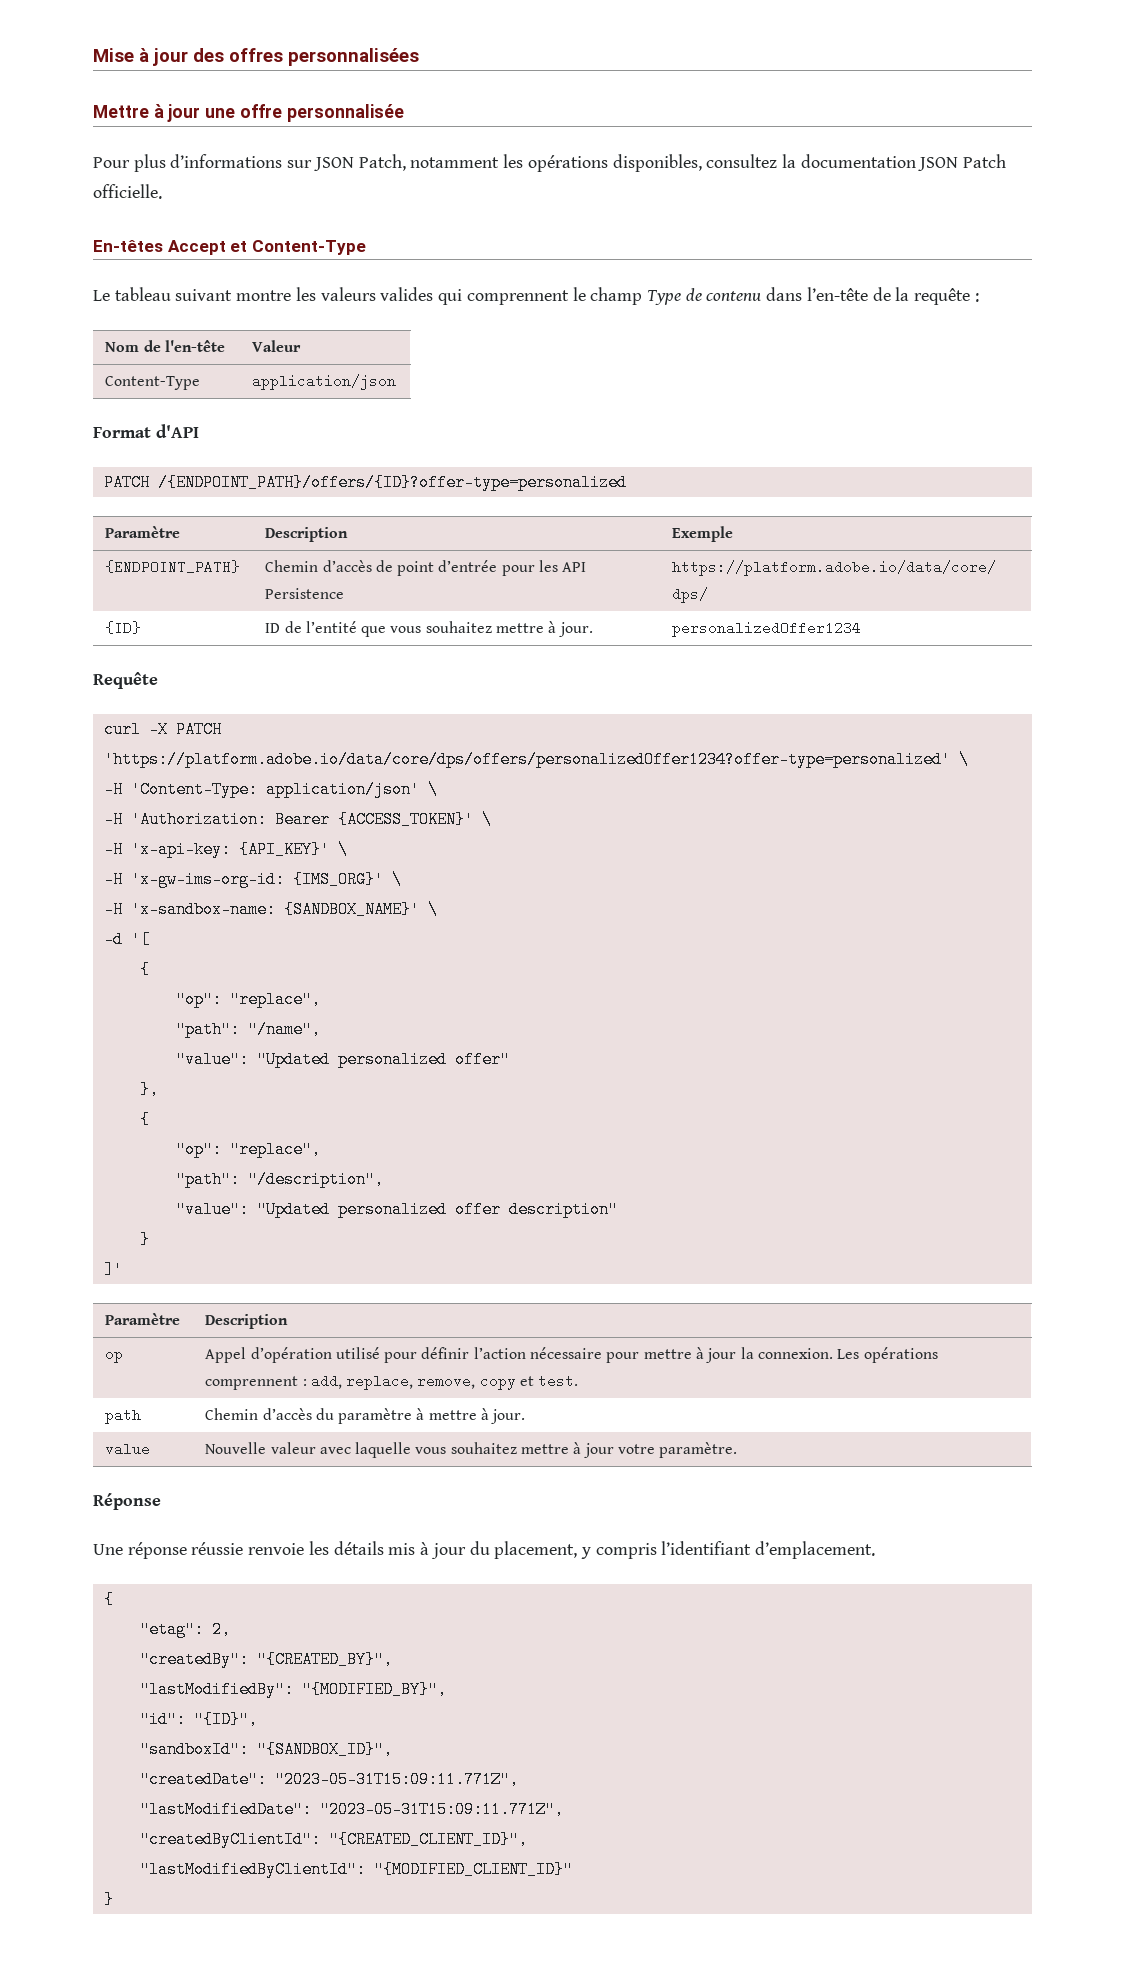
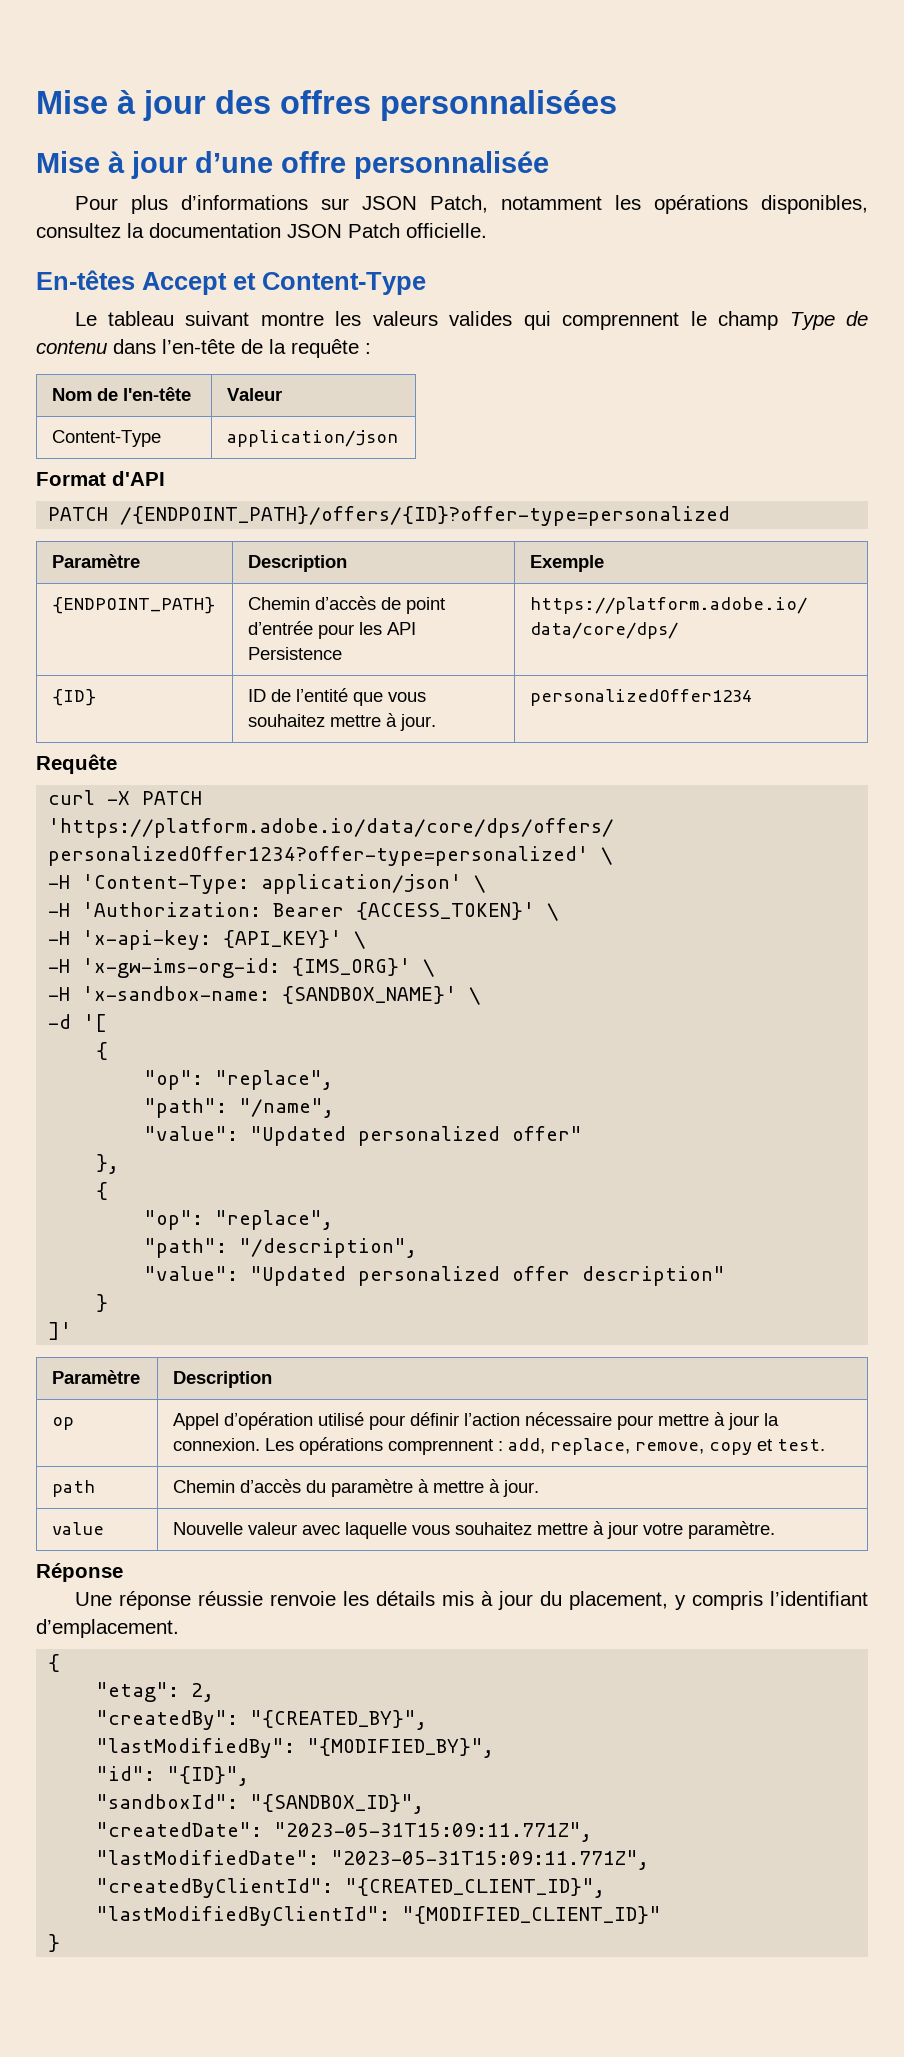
- Mettre à jour une offre personnalisée
+ Mise à jour d’une offre personnalisée

